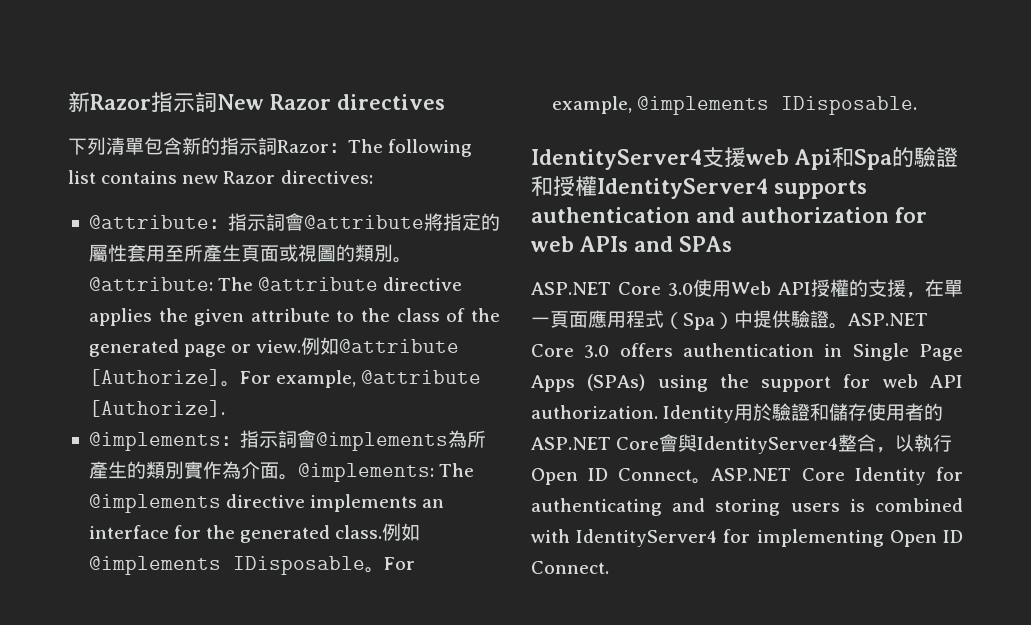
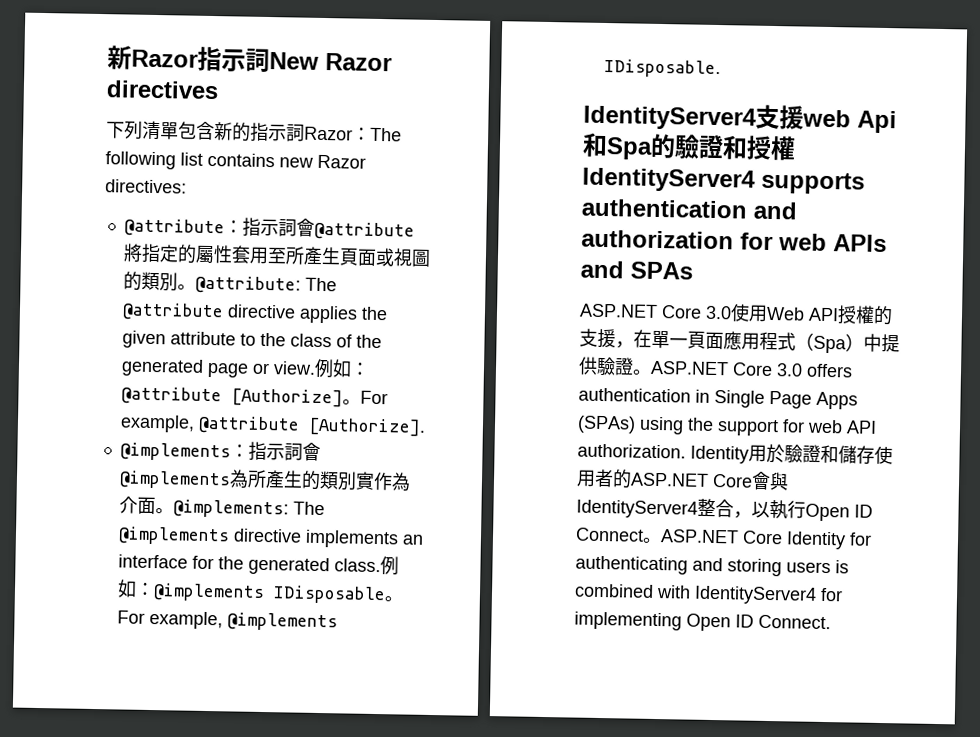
- 例如@attribute [Authorize]。
+ 例如：@attribute [Authorize]。
- 例如@implements IDisposable。
+ 例如：@implements IDisposable。

